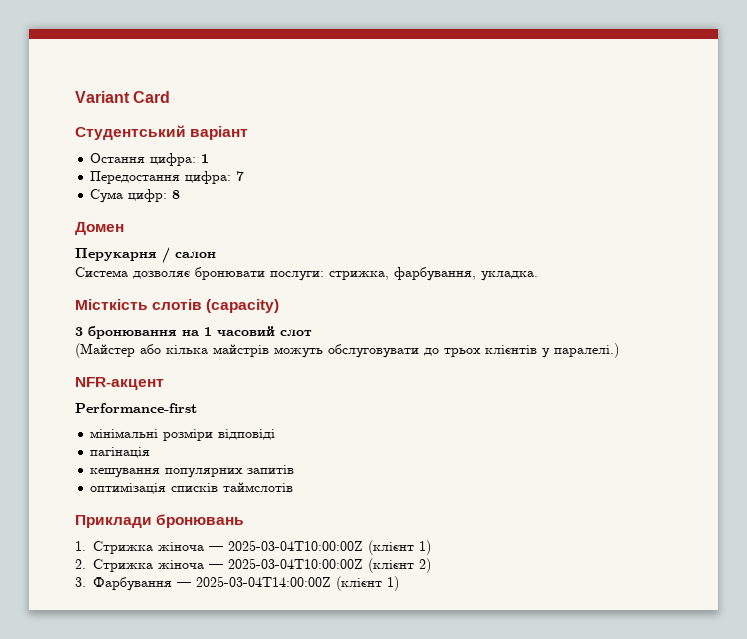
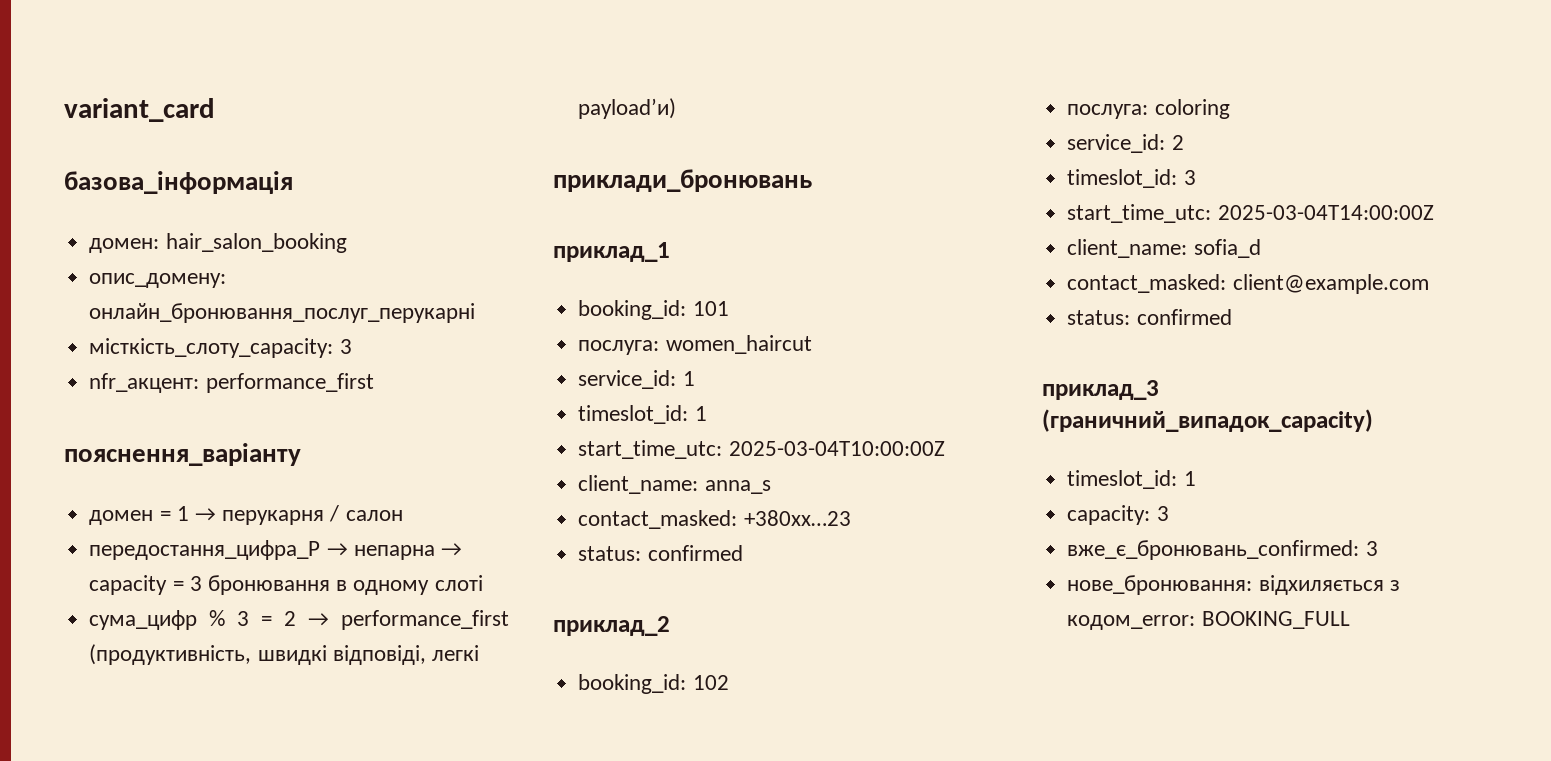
- Variant Card
- Студентський варіант
- Остання цифра: 1
- Передостання цифра: 7
- Сума цифр: 8
- Домен
- Перукарня / салон
- Система дозволяє бронювати послуги: стрижка, фарбування, укладка.
- Місткість слотів (capacity)
- 3 бронювання на 1 часовий слот
- (Майстер або кілька майстрів можуть обслуговувати до трьох клієнтів у паралелі.)
- NFR-акцент
- Performance-first
- мінімальні розміри відповіді
- пагінація
- кешування популярних запитів
- оптимізація списків таймслотів
- Приклади бронювань
- 1. Стрижка жіноча — 2025-03-04T10:00:00Z (клієнт 1)
- 2. Стрижка жіноча — 2025-03-04T10:00:00Z (клієнт 2)
- 3. Фарбування — 2025-03-04T14:00:00Z (клієнт 1)
+ variant_card
+ базова_інформація
+ домен: hair_salon_booking
+ опис_домену: онлайн_бронювання_послуг_перукарні
+ місткість_слоту_capacity: 3
+ nfr_акцент: performance_first
+ пояснення_варіанту
+ домен = 1 → перукарня / салон
+ передостання_цифра_P → непарна → capacity = 3 бронювання в одному слоті
+ сума_цифр % 3 = 2 → performance_first (продуктивність, швидкі відповіді, легкі payload’и)
+ приклади_бронювань
+ приклад_1
+ booking_id: 101
+ послуга: women_haircut
+ service_id: 1
+ timeslot_id: 1
+ start_time_utc: 2025-03-04T10:00:00Z
+ client_name: anna_s
+ contact_masked: +380xx…23
+ status: confirmed
+ приклад_2
+ booking_id: 102
+ послуга: coloring
+ service_id: 2
+ timeslot_id: 3
+ start_time_utc: 2025-03-04T14:00:00Z
+ client_name: sofia_d
+ contact_masked: client@example.com
+ status: confirmed
+ приклад_3 (граничний_випадок_capacity)
+ timeslot_id: 1
+ capacity: 3
+ вже_є_бронювань_confirmed: 3
+ нове_бронювання: відхиляється з кодом_error: BOOKING_FULL

